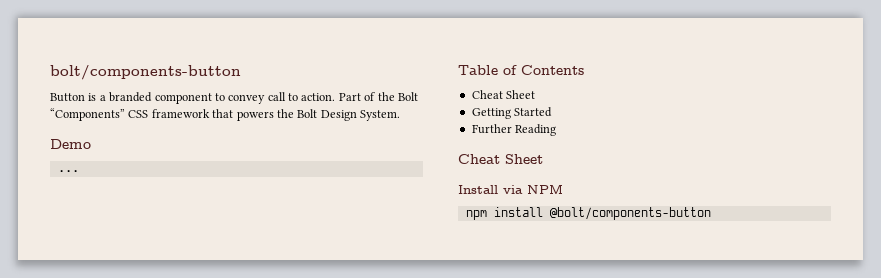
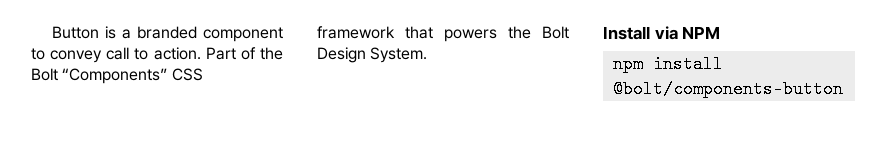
- bolt/components-button
- Demo
- ...
- Table of Contents
- Cheat Sheet
- Getting Started
- Further Reading
- Cheat Sheet

